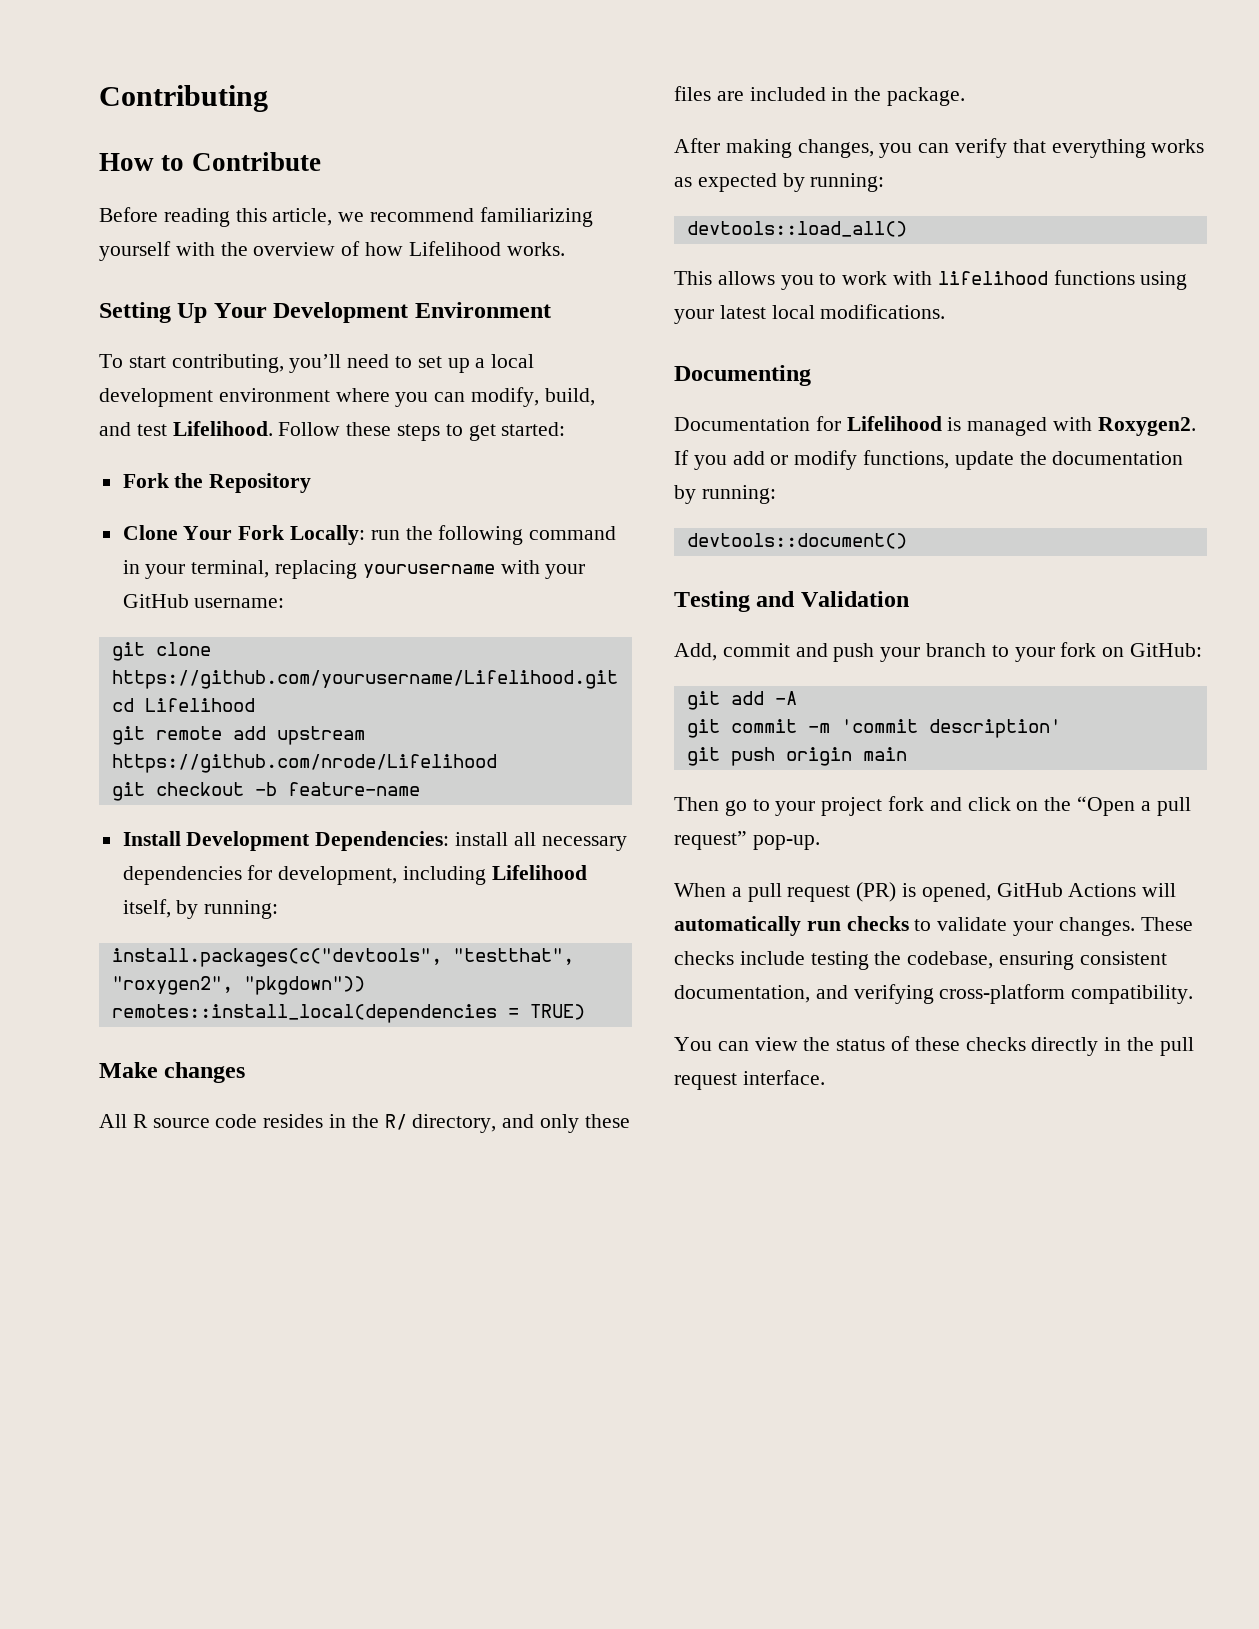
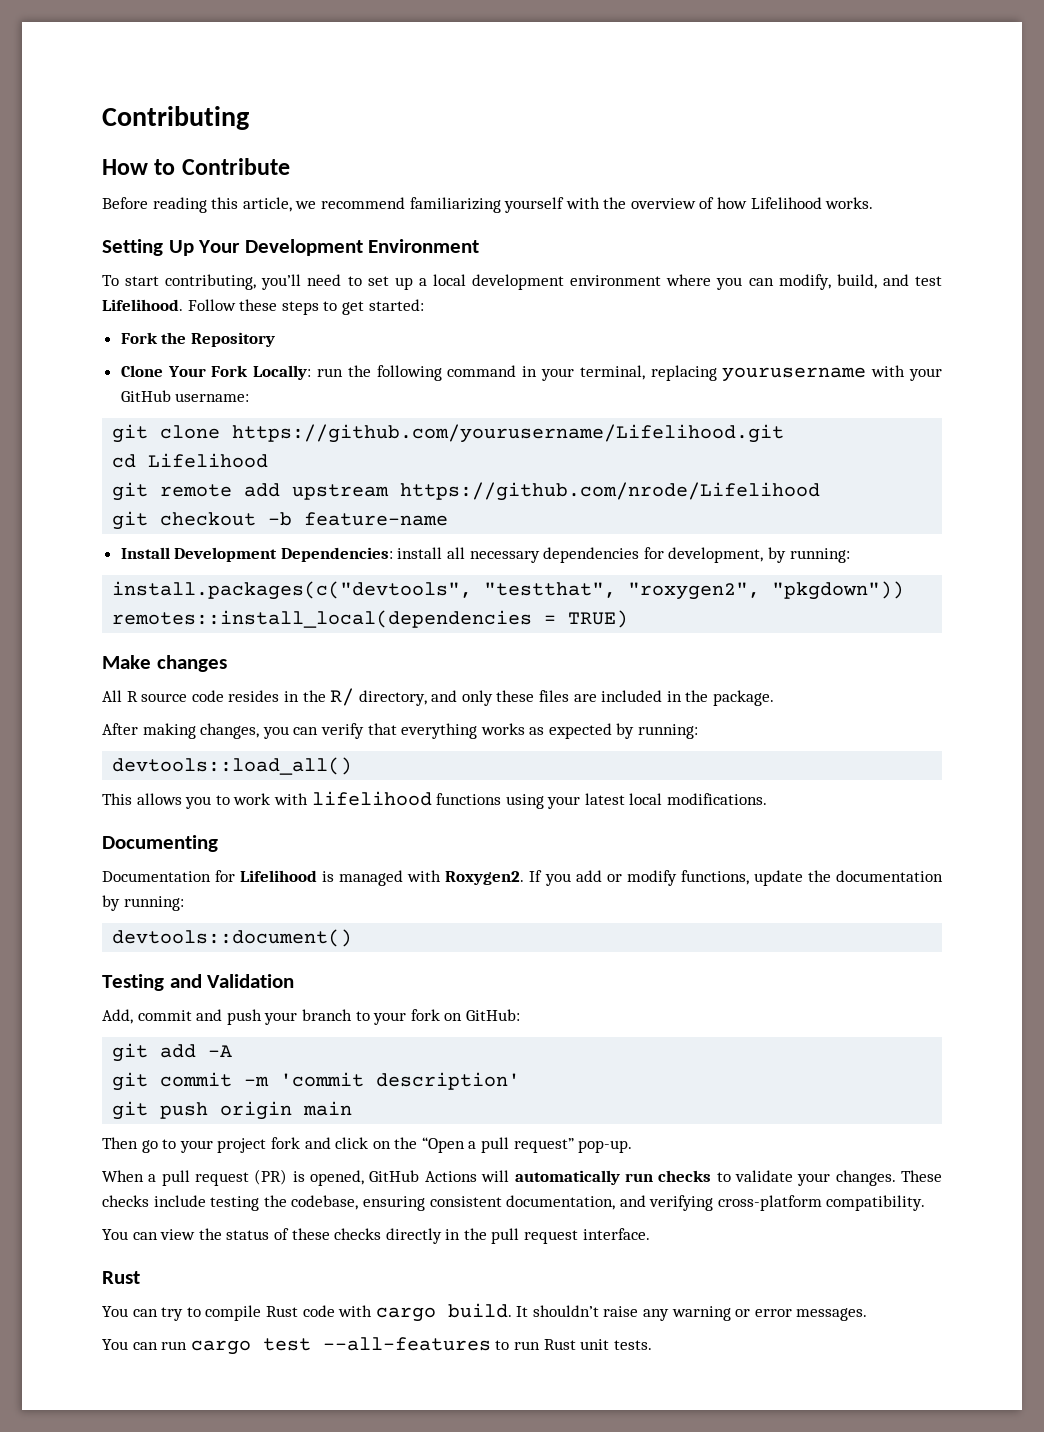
- Install Development Dependencies: install all necessary dependencies for development, including Lifelihood itself, by running:
+ Install Development Dependencies: install all necessary dependencies for development, by running:
  You can view the status of these checks directly in the pull request interface.
+ Rust
+ You can try to compile Rust code with cargo build. It shouldn’t raise any warning or error messages.
+ You can run cargo test --all-features to run Rust unit tests.

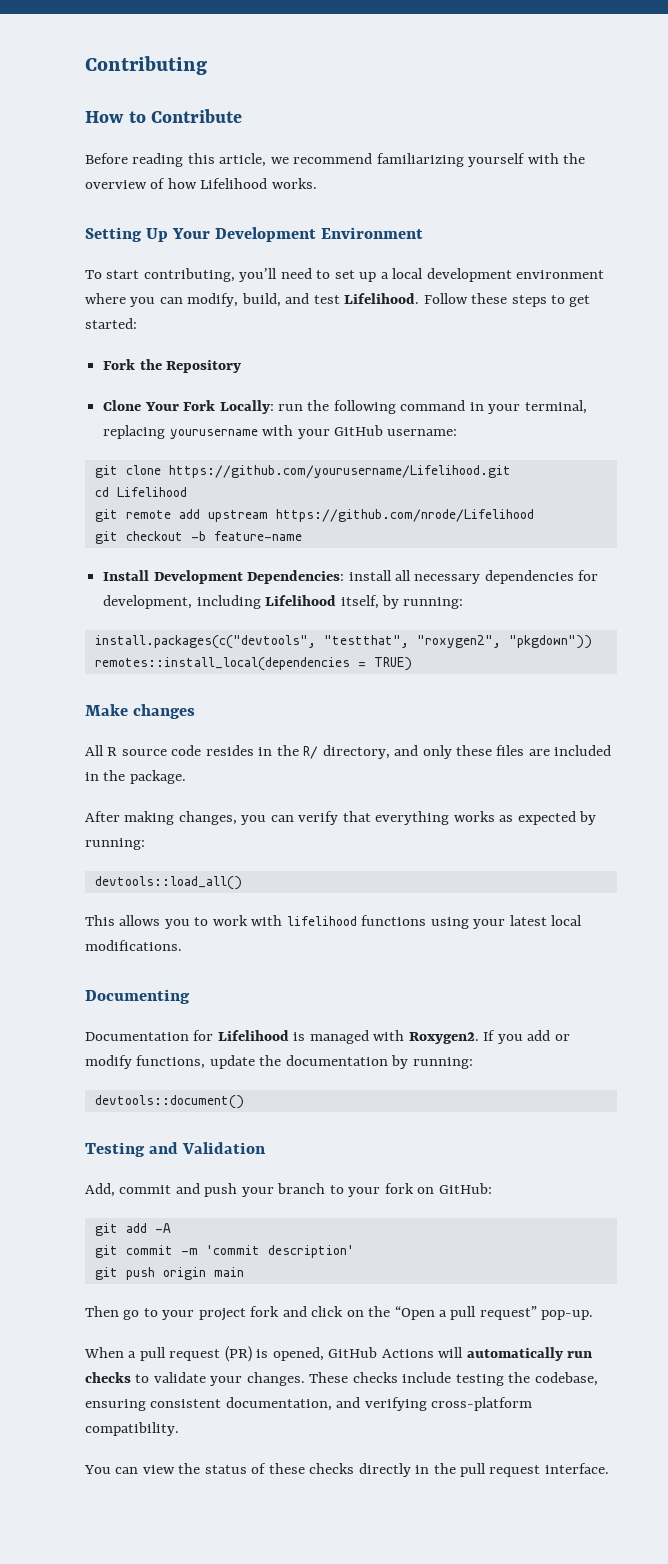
- Install Development Dependencies: install all necessary dependencies for development, by running:
+ Install Development Dependencies: install all necessary dependencies for development, including Lifelihood itself, by running:
  You can view the status of these checks directly in the pull request interface.
- Rust
- You can try to compile Rust code with cargo build. It shouldn’t raise any warning or error messages.
- You can run cargo test --all-features to run Rust unit tests.

